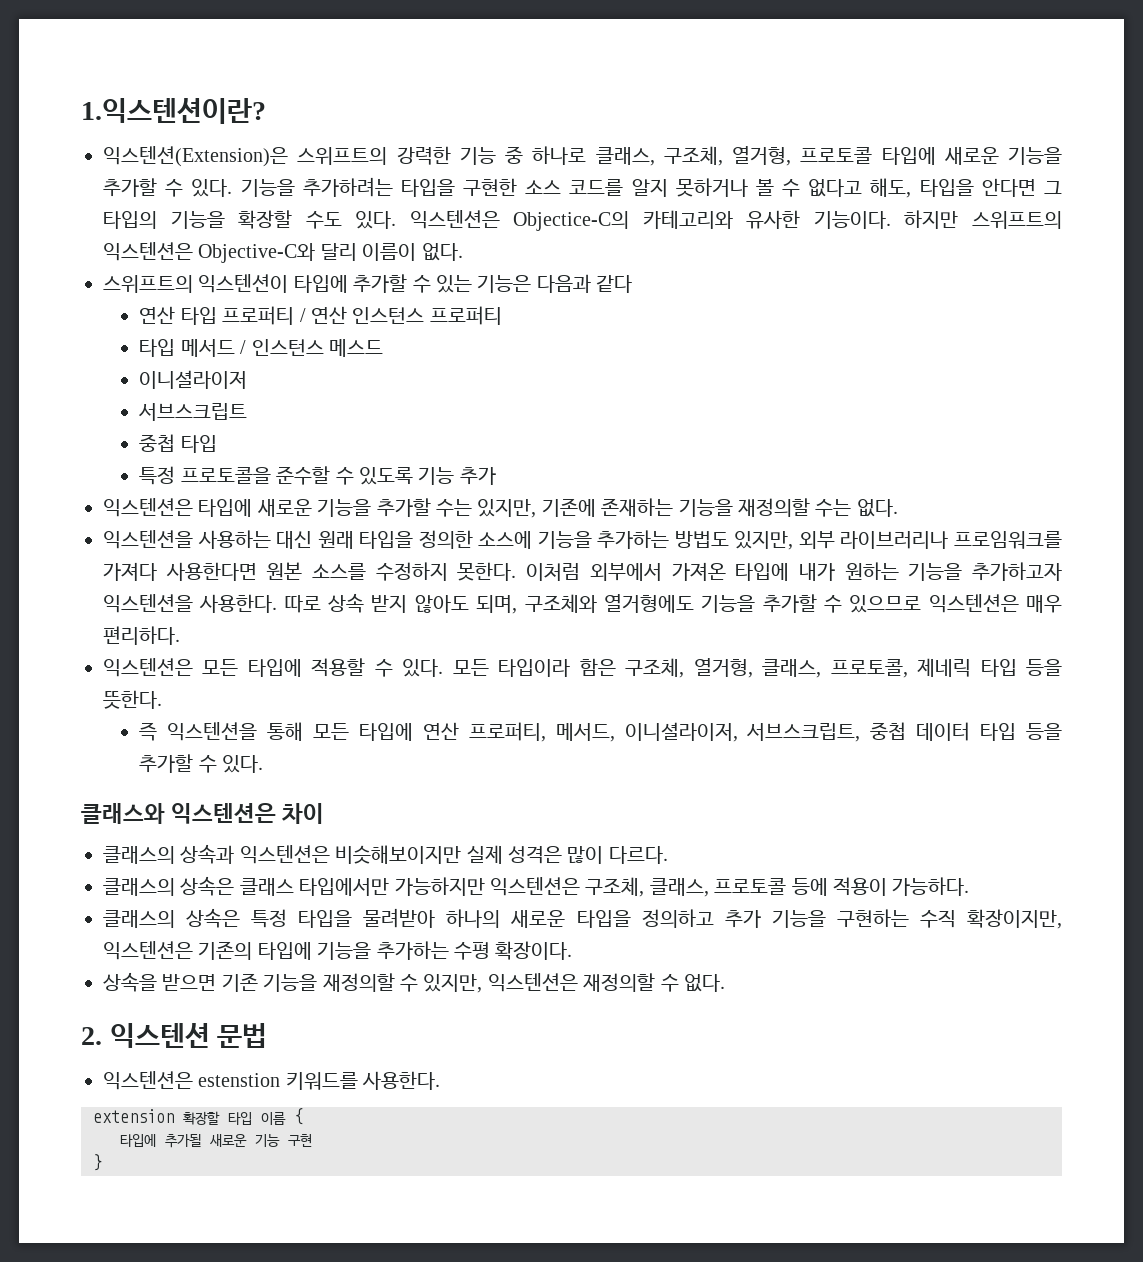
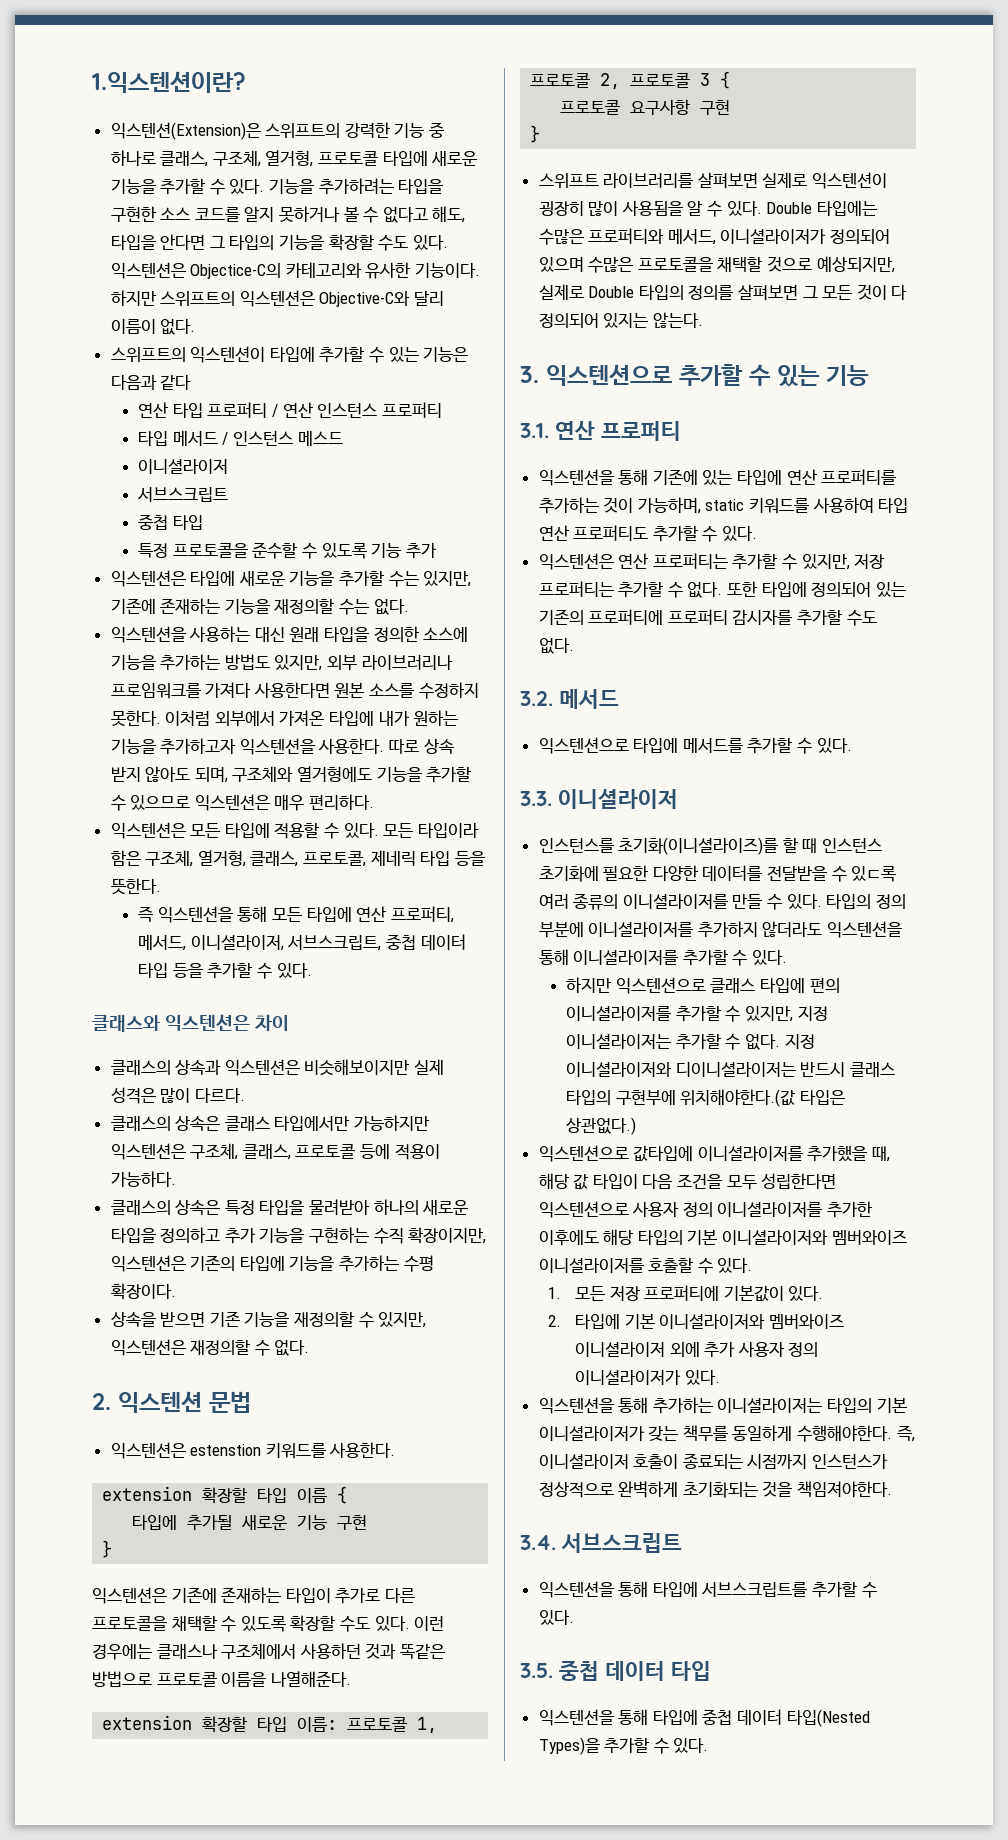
+ 익스텐션은 기존에 존재하는 타입이 추가로 다른 프로토콜을 채택할 수 있도록 확장할 수도 있다. 이런 경우에는 클래스나 구조체에서 사용하던 것과 똑같은 방법으로 프로토콜 이름을 나열해준다.
+ extension 확장할 타입 이름: 프로토콜 1, 프로토콜 2, 프로토콜 3 {
+ 프로토콜 요구사항 구현
+ }
+ 스위프트 라이브러리를 살펴보면 실제로 익스텐션이 굉장히 많이 사용됨을 알 수 있다. Double 타입에는 수많은 프로퍼티와 메서드, 이니셜라이저가 정의되어 있으며 수많은 프로토콜을 채택할 것으로 예상되지만, 실제로 Double 타입의 정의를 살펴보면 그 모든 것이 다 정의되어 있지는 않는다.
+ 3. 익스텐션으로 추가할 수 있는 기능
+ 3.1. 연산 프로퍼티
+ 익스텐션을 통해 기존에 있는 타입에 연산 프로퍼티를 추가하는 것이 가능하며, static 키워드를 사용하여 타입 연산 프로퍼티도 추가할 수 있다.
+ 익스텐션은 연산 프로퍼티는 추가할 수 있지만, 저장 프로퍼티는 추가할 수 없다. 또한 타입에 정의되어 있는 기존의 프로퍼티에 프로퍼티 감시자를 추가할 수도 없다.
+ 3.2. 메서드
+ 익스텐션으로 타입에 메서드를 추가할 수 있다.
+ 3.3. 이니셜라이저
+ 인스턴스를 초기화(이니셜라이즈)를 할 때 인스턴스 초기화에 필요한 다양한 데이터를 전달받을 수 있ㄷ록 여러 종류의 이니셜라이저를 만들 수 있다. 타입의 정의 부분에 이니셜라이저를 추가하지 않더라도 익스텐션을 통해 이니셜라이저를 추가할 수 있다.
+ 하지만 익스텐션으로 클래스 타입에 편의 이니셜라이저를 추가할 수 있지만, 지정 이니셜라이저는 추가할 수 없다. 지정 이니셜라이저와 디이니셜라이저는 반드시 클래스 타입의 구현부에 위치해야한다.(값 타입은 상관없다.)
+ 익스텐션으로 값타입에 이니셜라이저를 추가했을 때, 해당 값 타입이 다음 조건을 모두 성립한다면 익스텐션으로 사용자 정의 이니셜라이저를 추가한 이후에도 해당 타입의 기본 이니셜라이저와 멤버와이즈 이니셜라이저를 호출할 수 있다.
+ 1. 모든 저장 프로퍼티에 기본값이 있다.
+ 2. 타입에 기본 이니셜라이저와 멤버와이즈 이니셜라이저 외에 추가 사용자 정의 이니셜라이저가 있다.
+ 익스텐션을 통해 추가하는 이니셜라이저는 타입의 기본 이니셜라이저가 갖는 책무를 동일하게 수행해야한다. 즉, 이니셜라이저 호출이 종료되는 시점까지 인스턴스가 정상적으로 완벽하게 초기화되는 것을 책임져야한다.
+ 3.4. 서브스크립트
+ 익스텐션을 통해 타입에 서브스크립트를 추가할 수 있다.
+ 3.5. 중첩 데이터 타입
+ 익스텐션을 통해 타입에 중첩 데이터 타입(Nested Types)을 추가할 수 있다.

